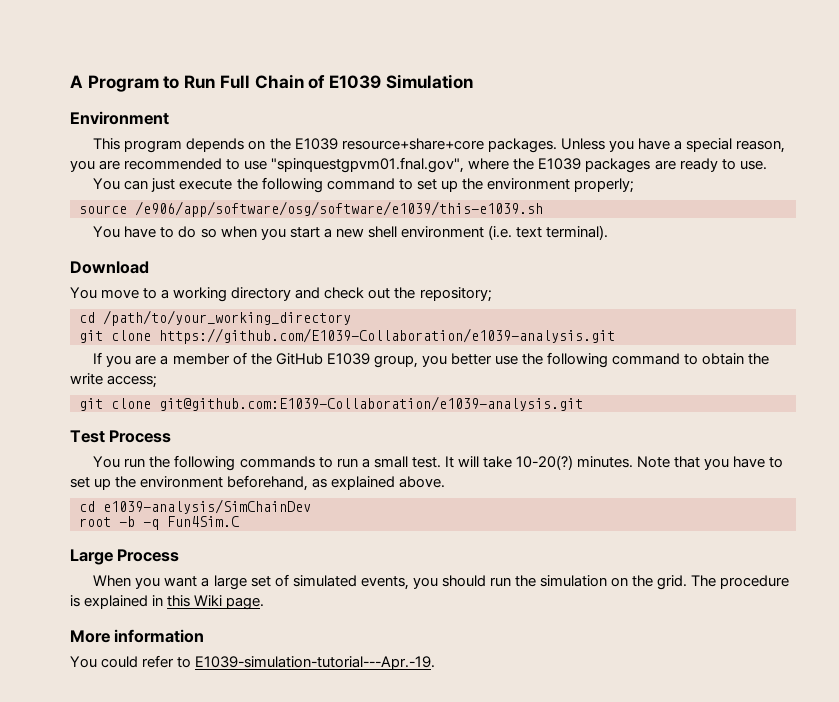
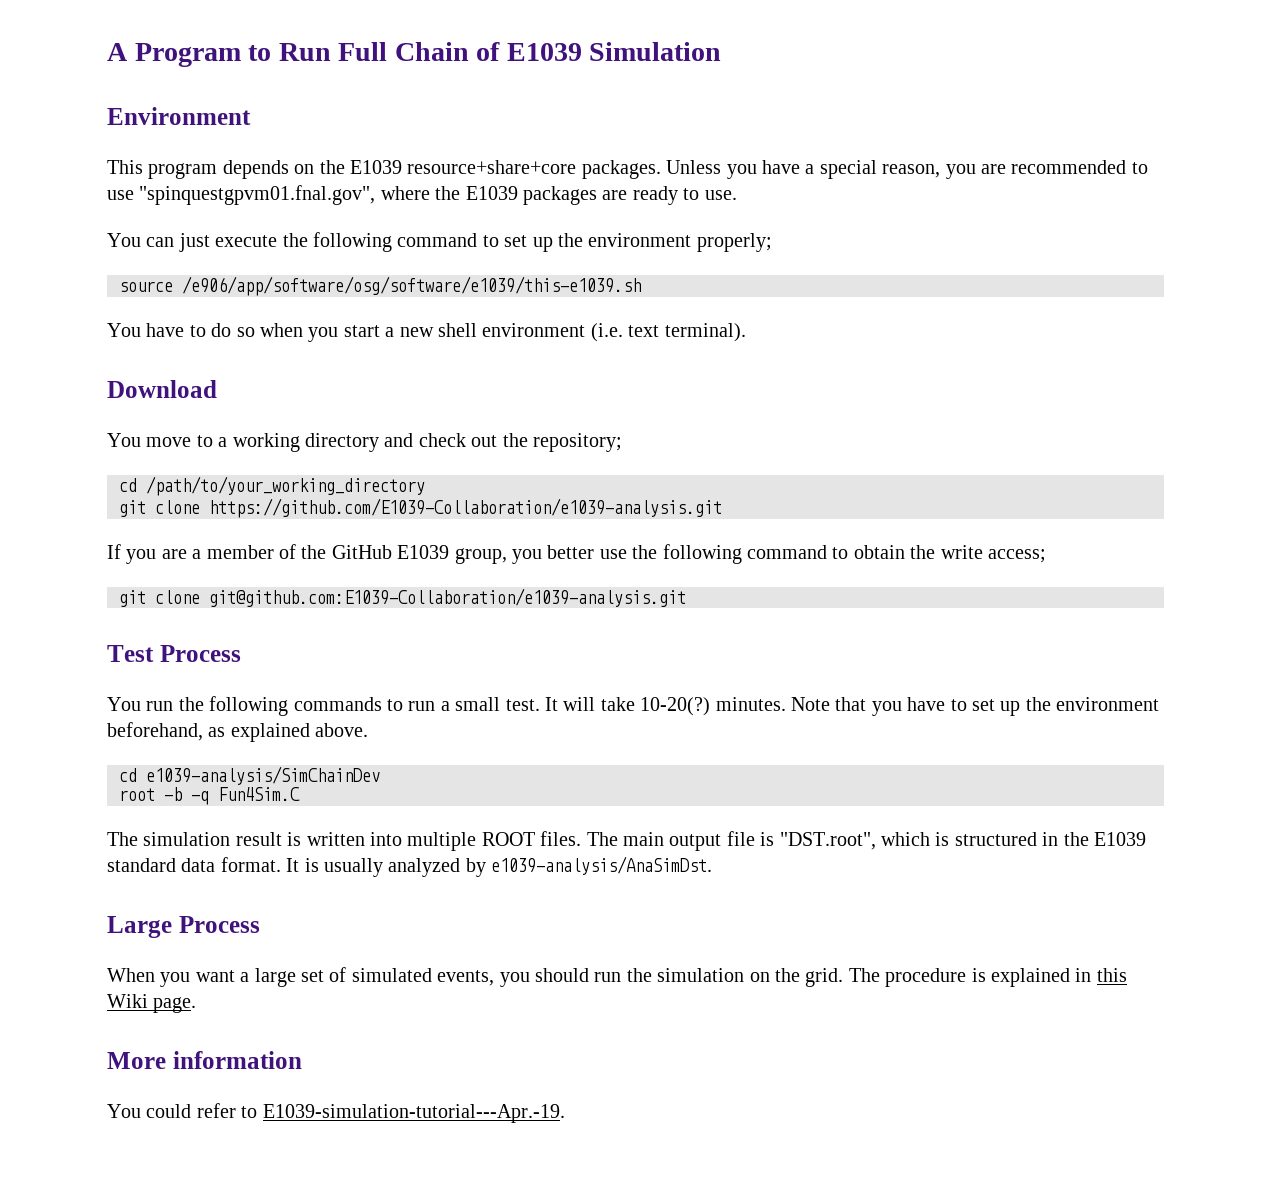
+ The simulation result is written into multiple ROOT files. The main output file is "DST.root", which is structured in the E1039 standard data format. It is usually analyzed by e1039-analysis/AnaSimDst.

